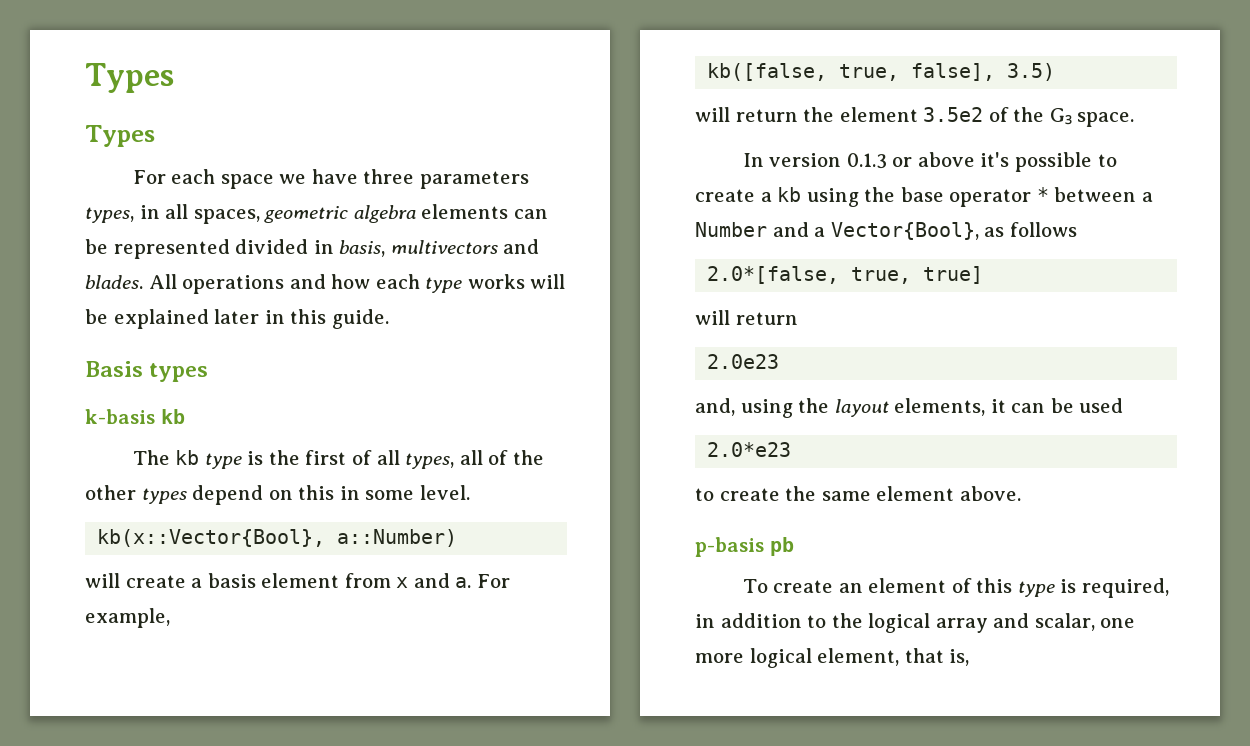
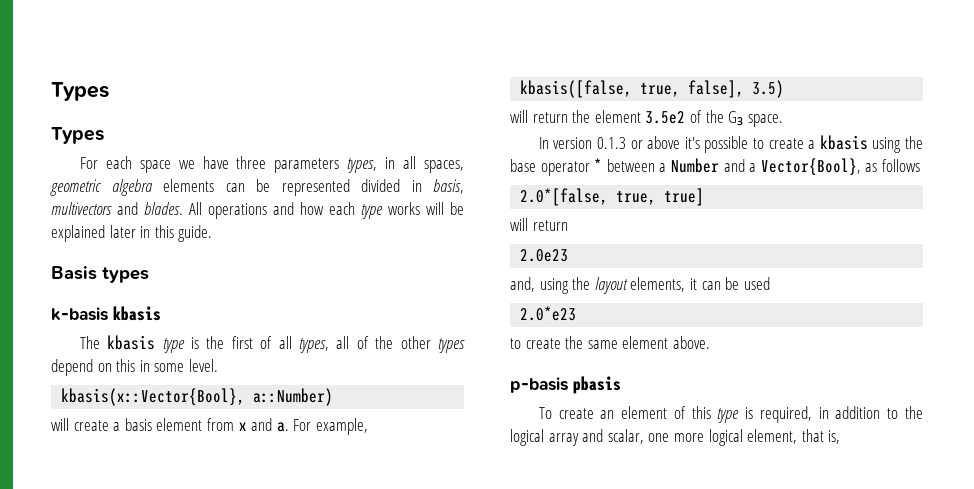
- k-basis kb
+ k-basis kbasis
- The kb type is the first of all types, all of the other types depend on this in some level.
+ The kbasis type is the first of all types, all of the other types depend on this in some level.
- kb(x::Vector{Bool}, a::Number)
+ kbasis(x::Vector{Bool}, a::Number)
- kb([false, true, false], 3.5)
+ kbasis([false, true, false], 3.5)
- In version 0.1.3 or above it's possible to create a kb using the base operator * between a Number and a Vector{Bool}, as follows
+ In version 0.1.3 or above it's possible to create a kbasis using the base operator * between a Number and a Vector{Bool}, as follows
- p-basis pb
+ p-basis pbasis

